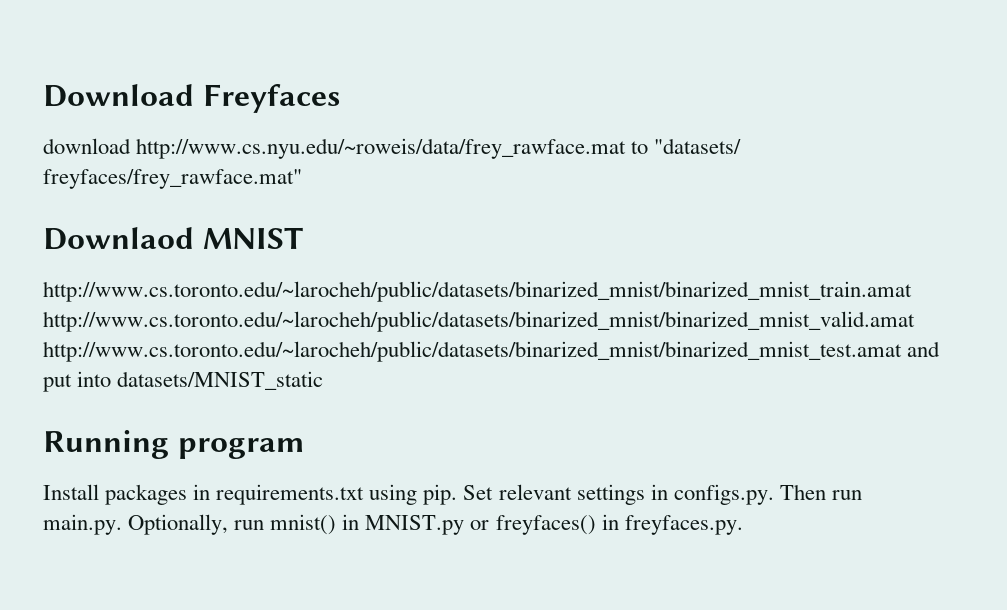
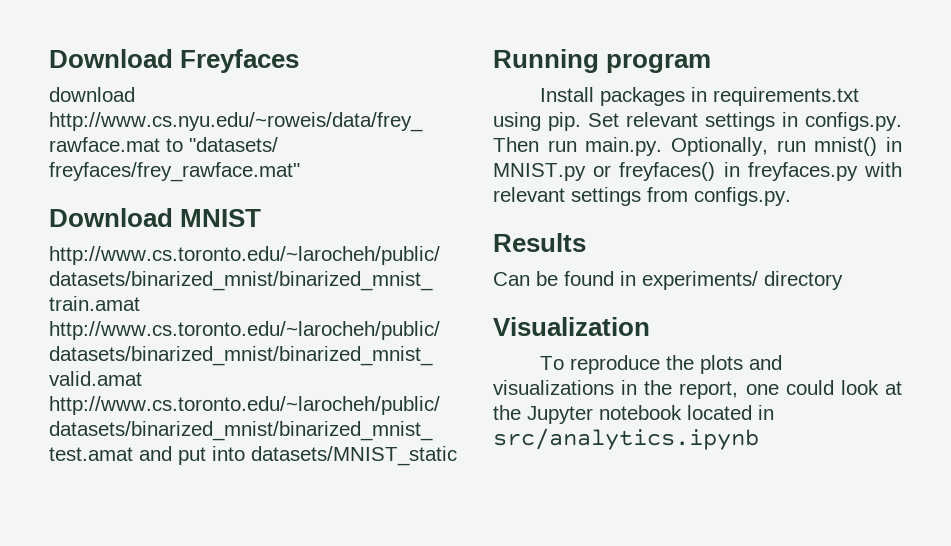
- Downlaod MNIST
+ Download MNIST
- Set relevant settings in configs.py. Then run main.py. Optionally, run mnist() in MNIST.py or freyfaces() in freyfaces.py.
+ Set relevant settings in configs.py. Then run main.py. Optionally, run mnist() in MNIST.py or freyfaces() in freyfaces.py with relevant settings from configs.py.
+ Results
+ Can be found in experiments/ directory
+ Visualization
+ To reproduce the plots and visualizations in the report, one could look at the Jupyter notebook located in src/analytics.ipynb

